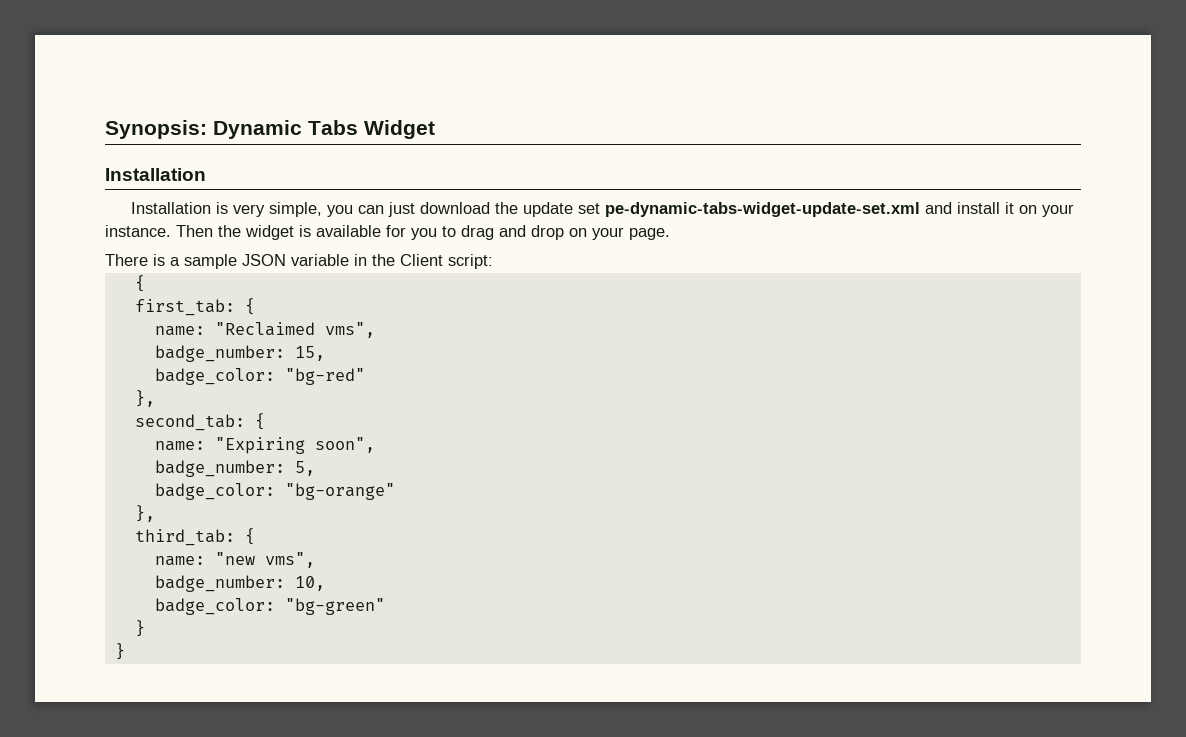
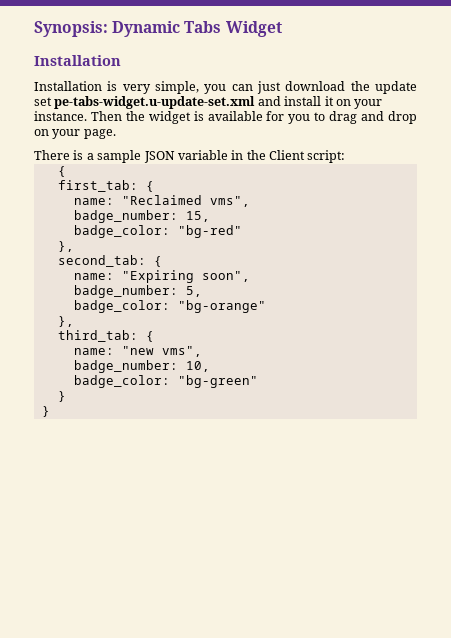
- Installation is very simple, you can just download the update set pe-dynamic-tabs-widget-update-set.xml and install it on your instance.
+ Installation is very simple, you can just download the update set pe-tabs-widget.u-update-set.xml and install it on your instance.

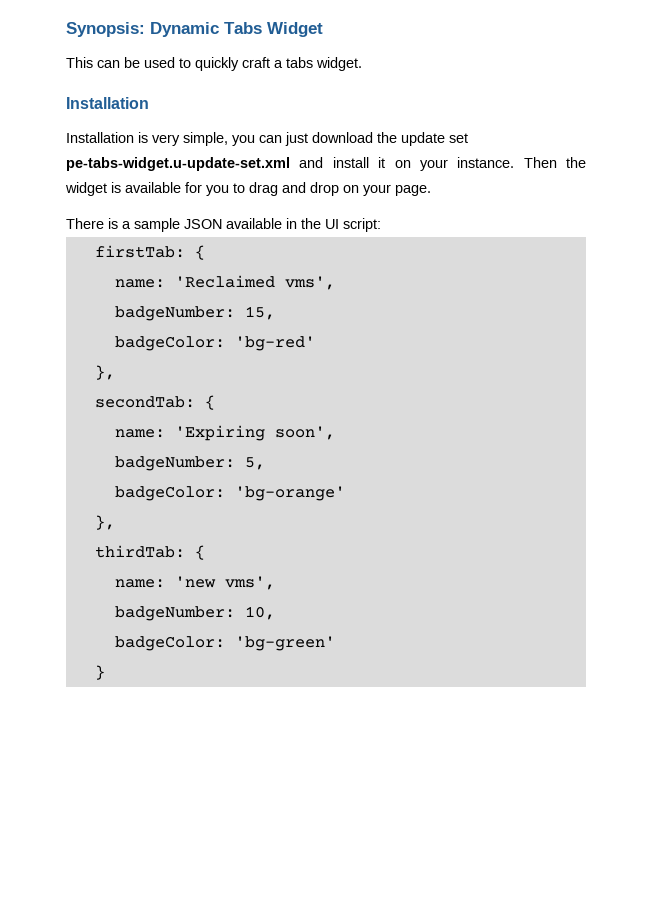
+ This can be used to quickly craft a tabs widget.
- There is a sample JSON variable in the Client script:
- {
- first_tab: {
- name: "Reclaimed vms",
- badge_number: 15,
+ There is a sample JSON available in the UI script:
+ firstTab: {
+ name: 'Reclaimed vms',
+ badgeNumber: 15,
- badge_color: "bg-red"
+ badgeColor: 'bg-red'
  },
- second_tab: {
- name: "Expiring soon",
- badge_number: 5,
+ secondTab: {
+ name: 'Expiring soon',
+ badgeNumber: 5,
- badge_color: "bg-orange"
+ badgeColor: 'bg-orange'
  },
- third_tab: {
- name: "new vms",
- badge_number: 10,
+ thirdTab: {
+ name: 'new vms',
+ badgeNumber: 10,
- badge_color: "bg-green"
- }
+ badgeColor: 'bg-green'

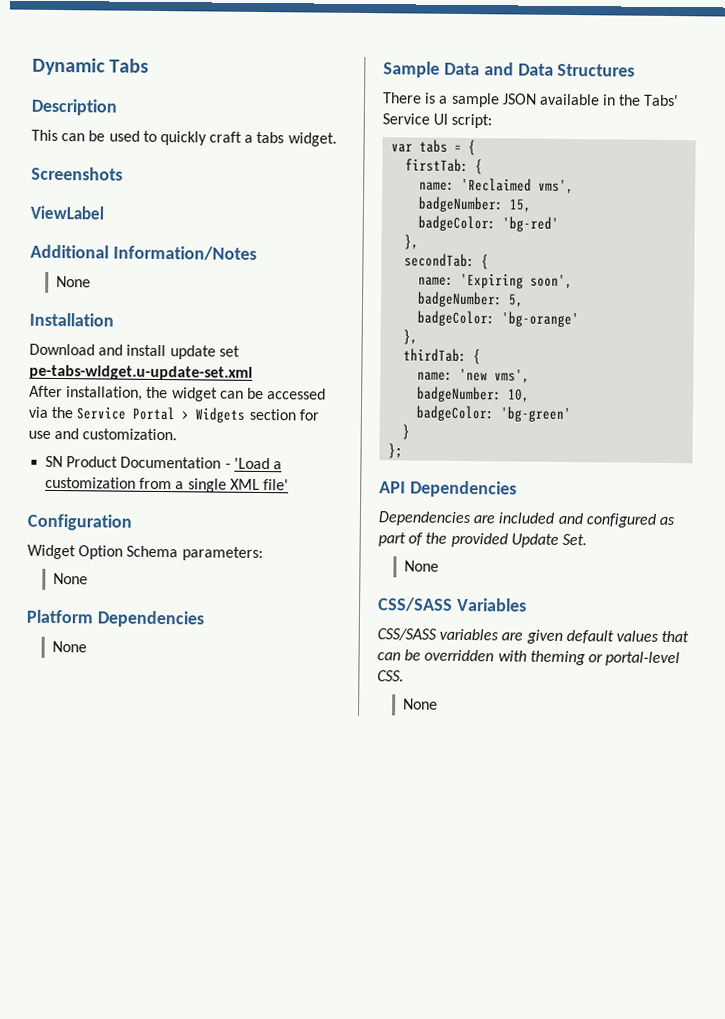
- Synopsis: Dynamic Tabs Widget
+ Dynamic Tabs
+ Description
  This can be used to quickly craft a tabs widget.
+ Screenshots
+ ViewLabel
+ Additional Information/Notes
+ None
  Installation
- Installation is very simple, you can just download the update set pe-tabs-widget.u-update-set.xml and install it on your instance. Then the widget is available for you to drag and drop on your page.
+ Download and install update set pe-tabs-widget.u-update-set.xml
+ After installation, the widget can be accessed via the Service Portal > Widgets section for use and customization.
+ SN Product Documentation - 'Load a customization from a single XML file'
+ Configuration
+ Widget Option Schema parameters:
+ None
+ Platform Dependencies
+ None
+ Sample Data and Data Structures
- There is a sample JSON available in the UI script:
+ There is a sample JSON available in the Tabs' Service UI script:
+ var tabs = {
+ };
+ API Dependencies
+ Dependencies are included and configured as part of the provided Update Set.
+ None
+ CSS/SASS Variables
+ CSS/SASS variables are given default values that can be overridden with theming or portal-level CSS.
+ None

